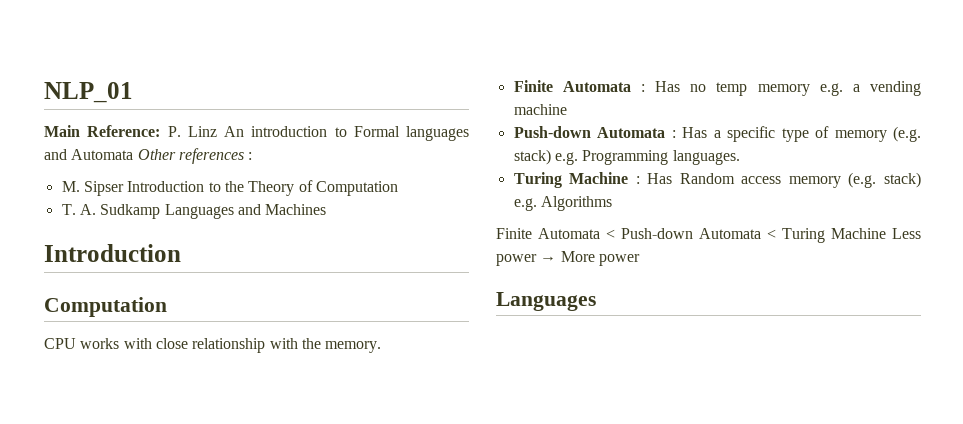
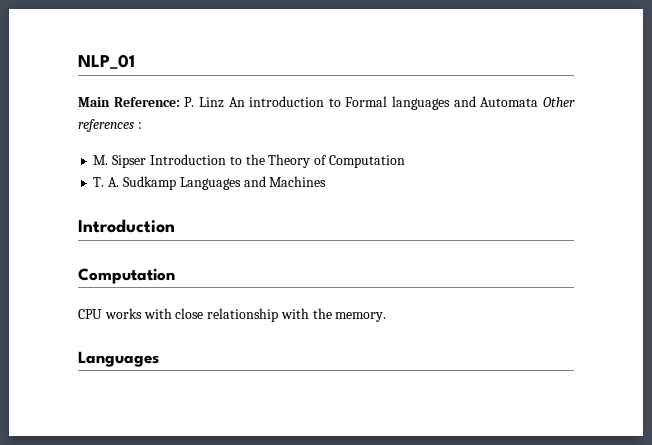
- Finite Automata : Has no temp memory e.g. a vending machine
- Push-down Automata : Has a specific type of memory (e.g. stack) e.g. Programming languages.
- Turing Machine : Has Random access memory (e.g. stack) e.g. Algorithms
- Finite Automata < Push-down Automata < Turing Machine Less power → More power

